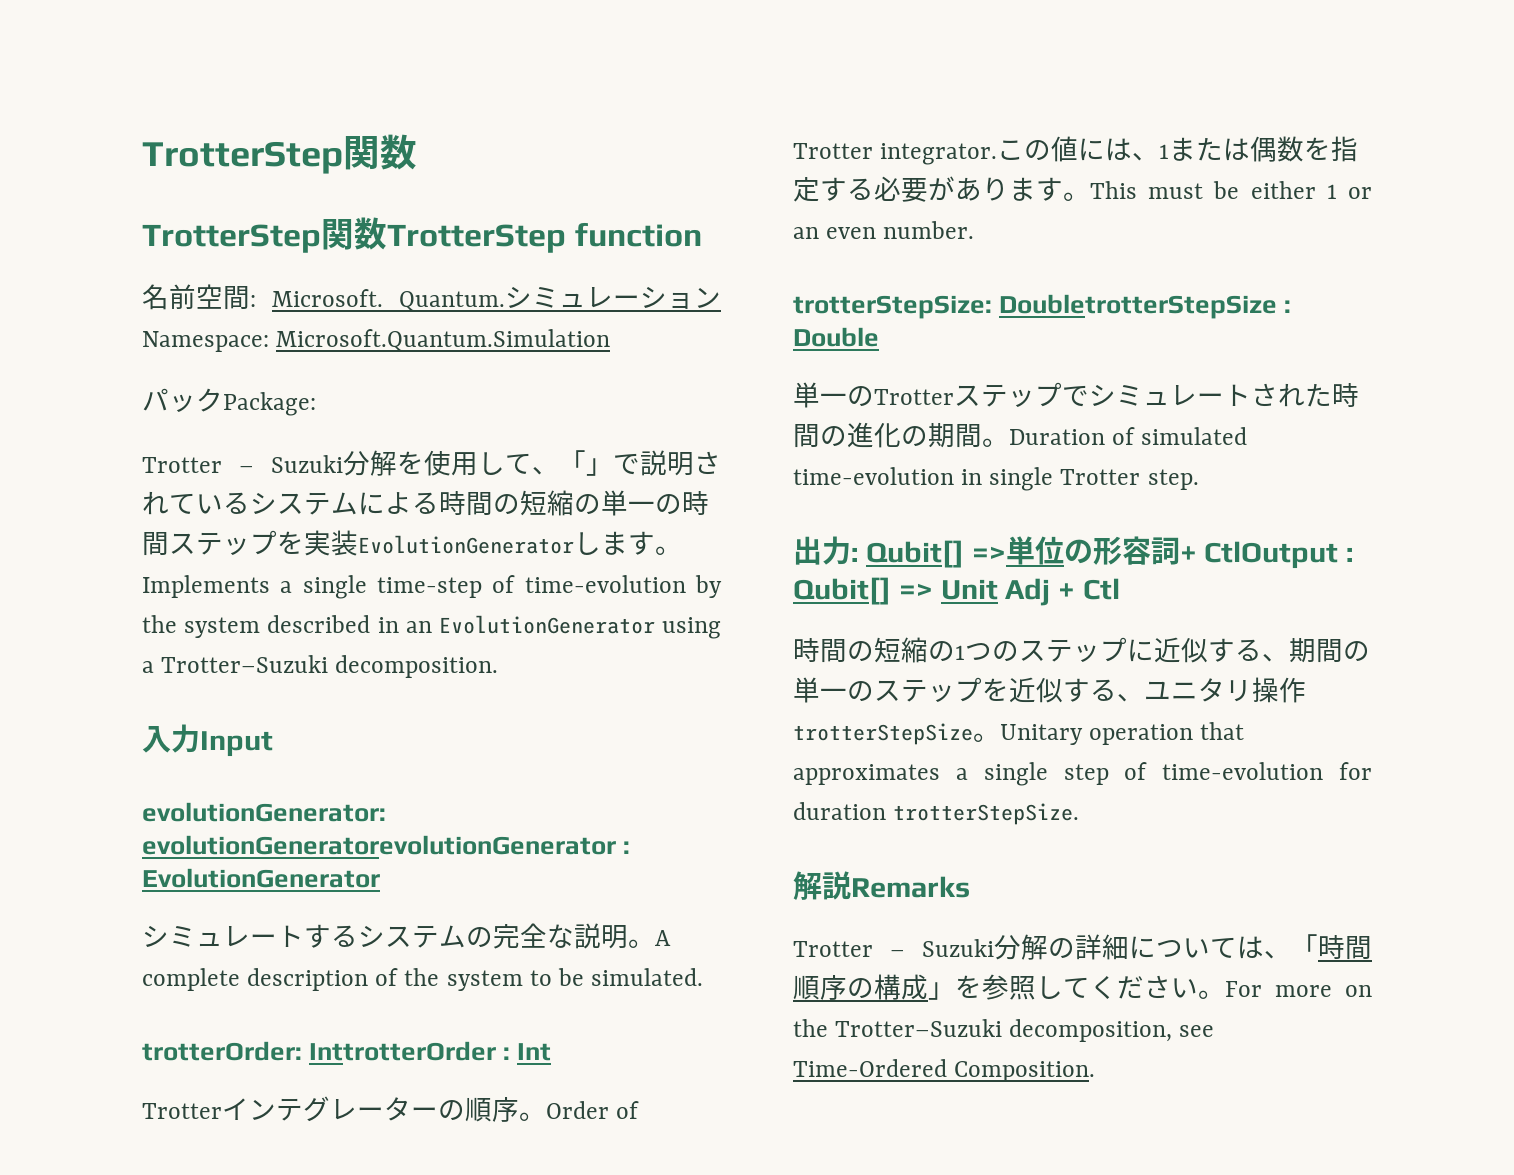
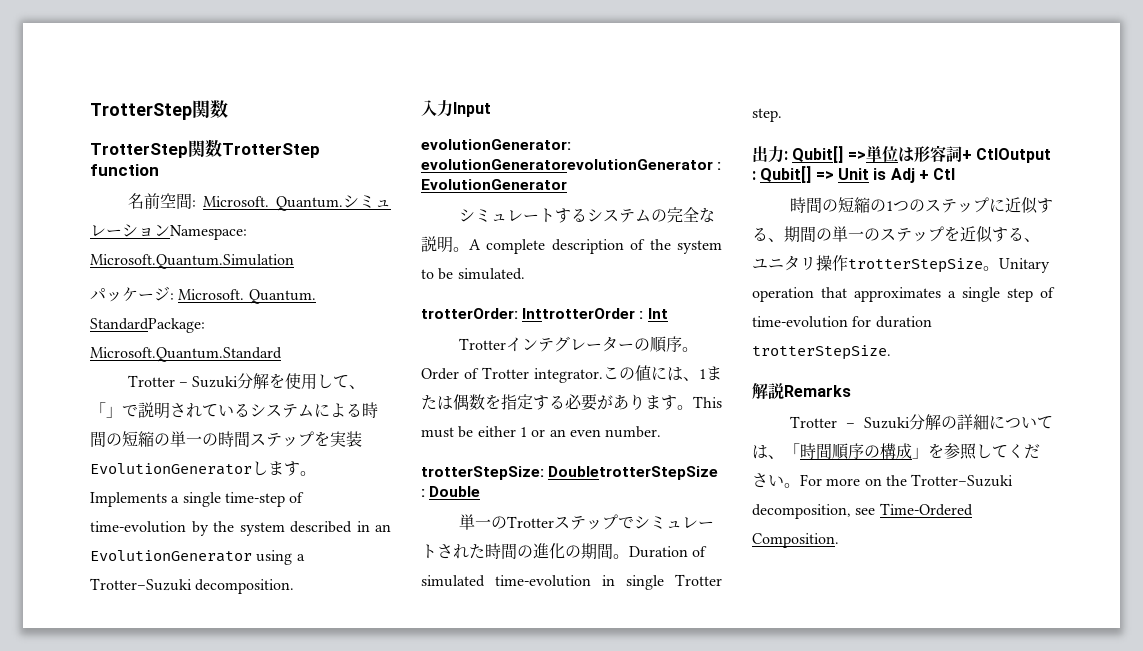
- パックPackage:
+ パッケージ: Microsoft. Quantum. StandardPackage: Microsoft.Quantum.Standard
- 出力: Qubit[] =>単位の形容詞+ CtlOutput : Qubit[] => Unit Adj + Ctl
+ 出力: Qubit[] =>単位は形容詞+ CtlOutput : Qubit[] => Unit is Adj + Ctl

